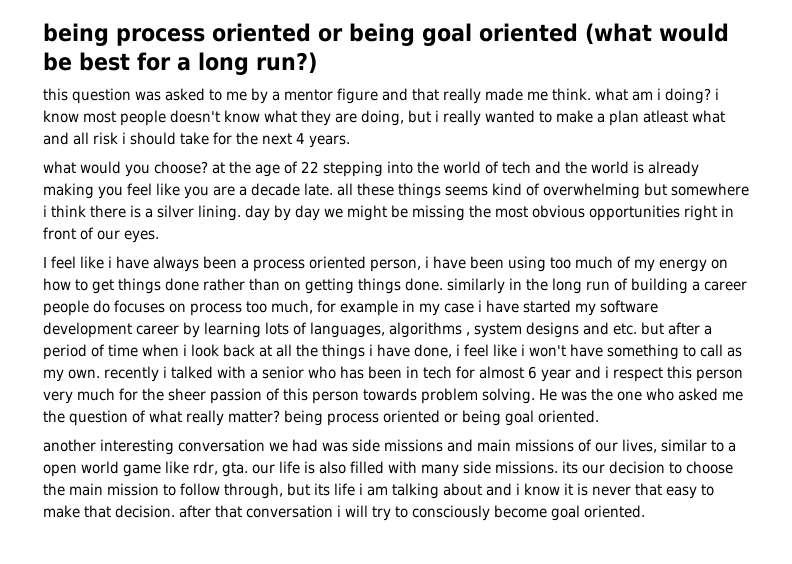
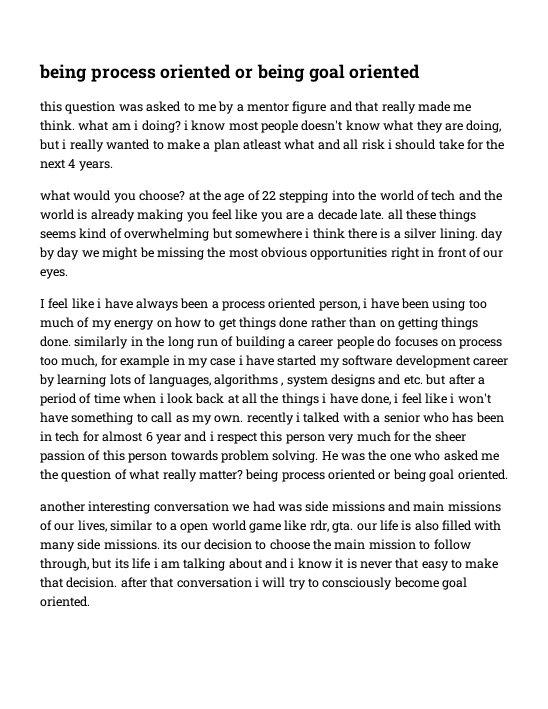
- being process oriented or being goal oriented (what would be best for a long run?)
+ being process oriented or being goal oriented

